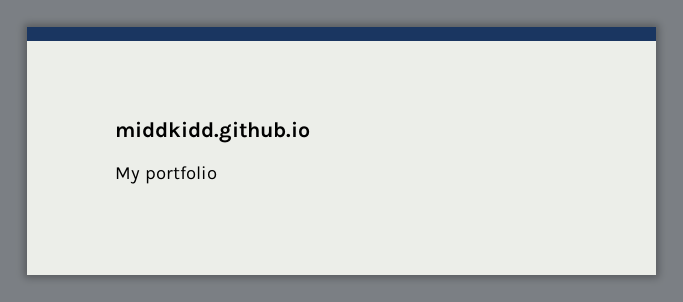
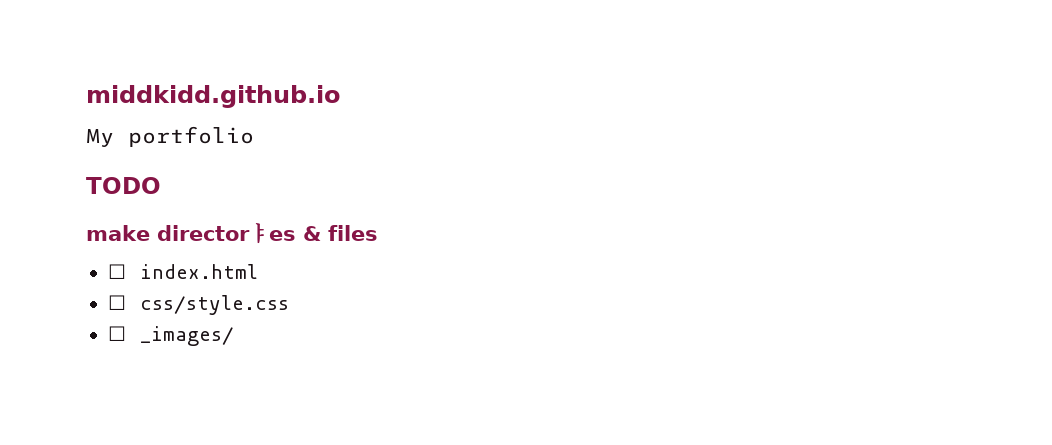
+ TODO
+ make directorㅑes & files
+ ☐ index.html
+ ☐ css/style.css
+ ☐ _images/

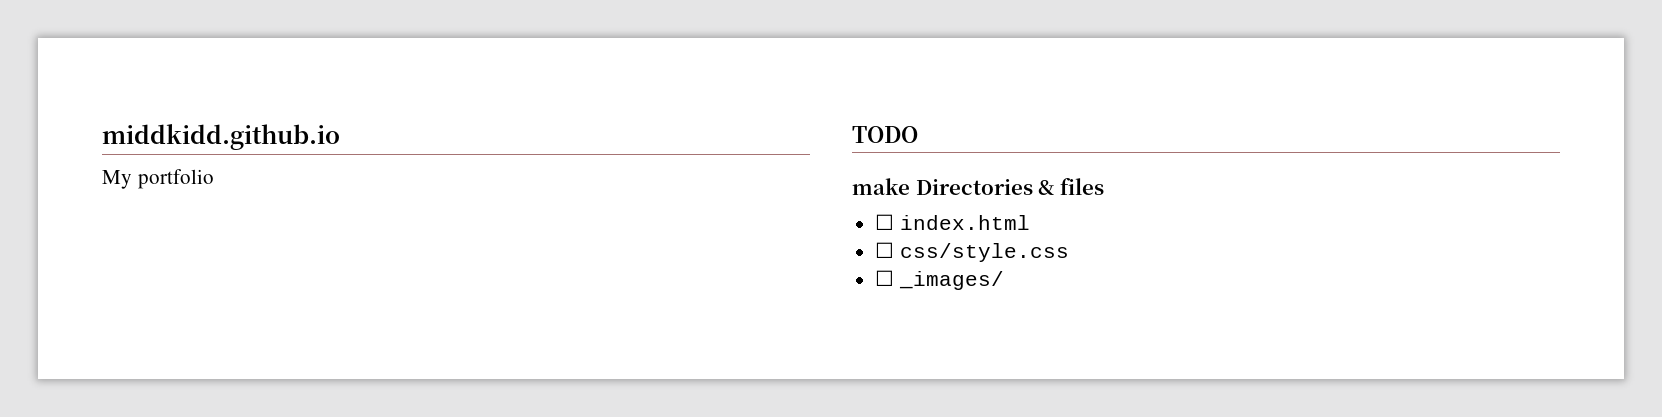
- make directorㅑes & files
+ make Directories & files

